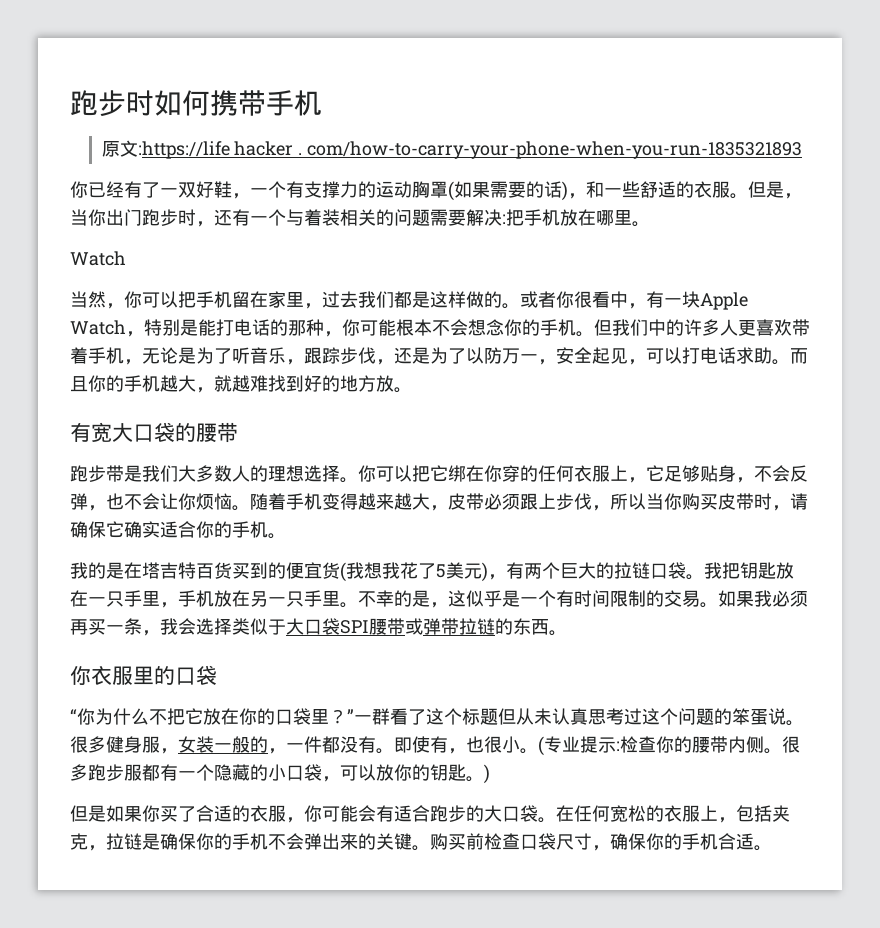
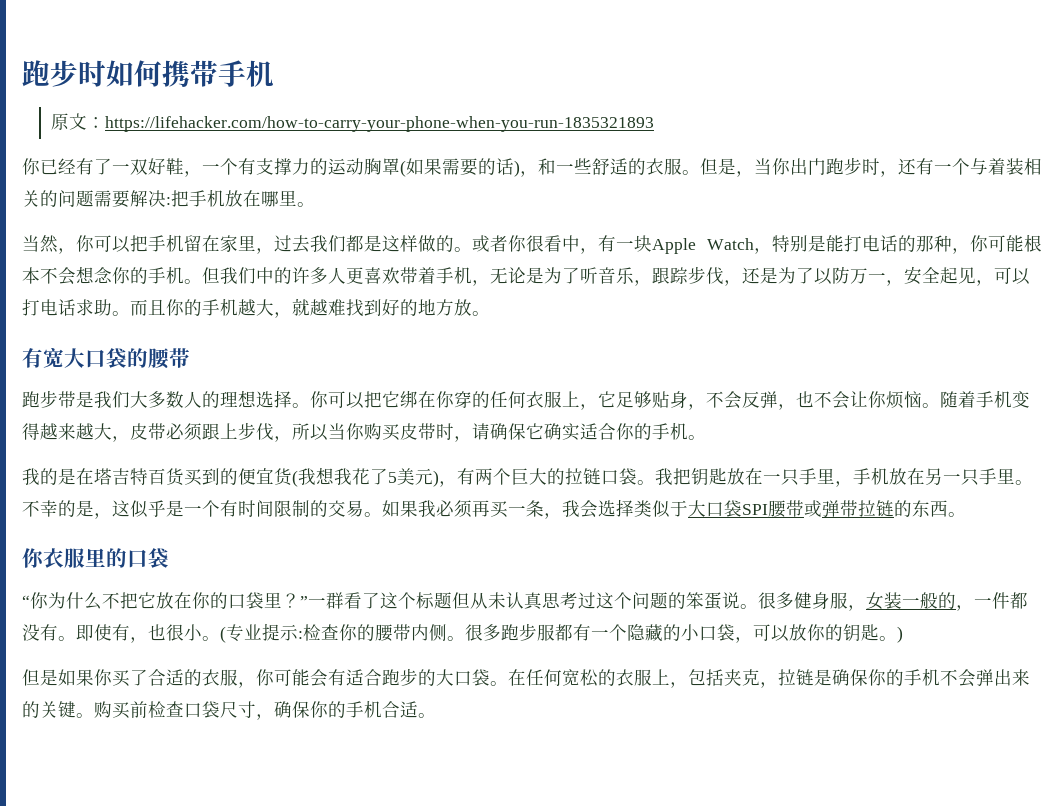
- 原文:https://life hacker . com/how-to-carry-your-phone-when-you-run-1835321893
+ 原文：https://lifehacker.com/how-to-carry-your-phone-when-you-run-1835321893
  但是，当你出门跑步时，还有一个与着装相关的问题需要解决:把手机放在哪里。
- Watch

